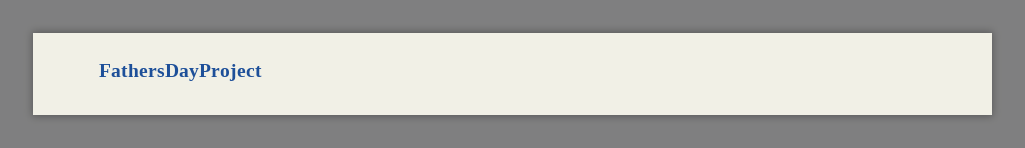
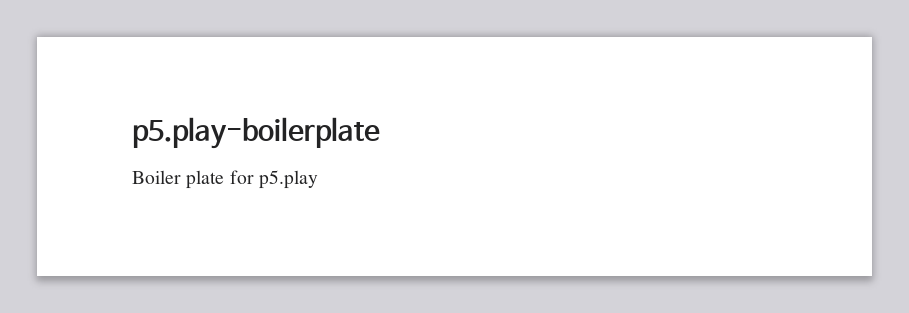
- FathersDayProject
+ p5.play-boilerplate
+ Boiler plate for p5.play

